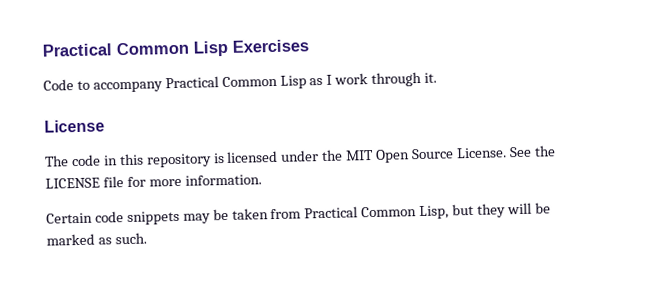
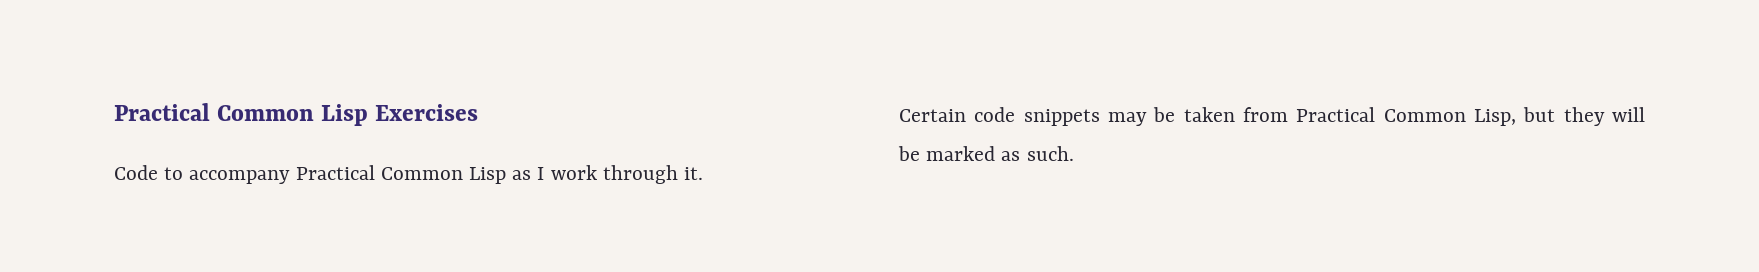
- License
- The code in this repository is licensed under the MIT Open Source License. See the LICENSE file for more information.

